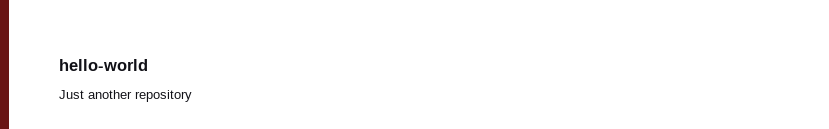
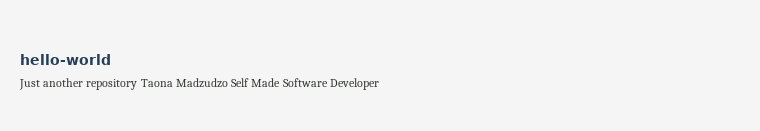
- Just another repository
+ Just another repository Taona Madzudzo Self Made Software Developer

